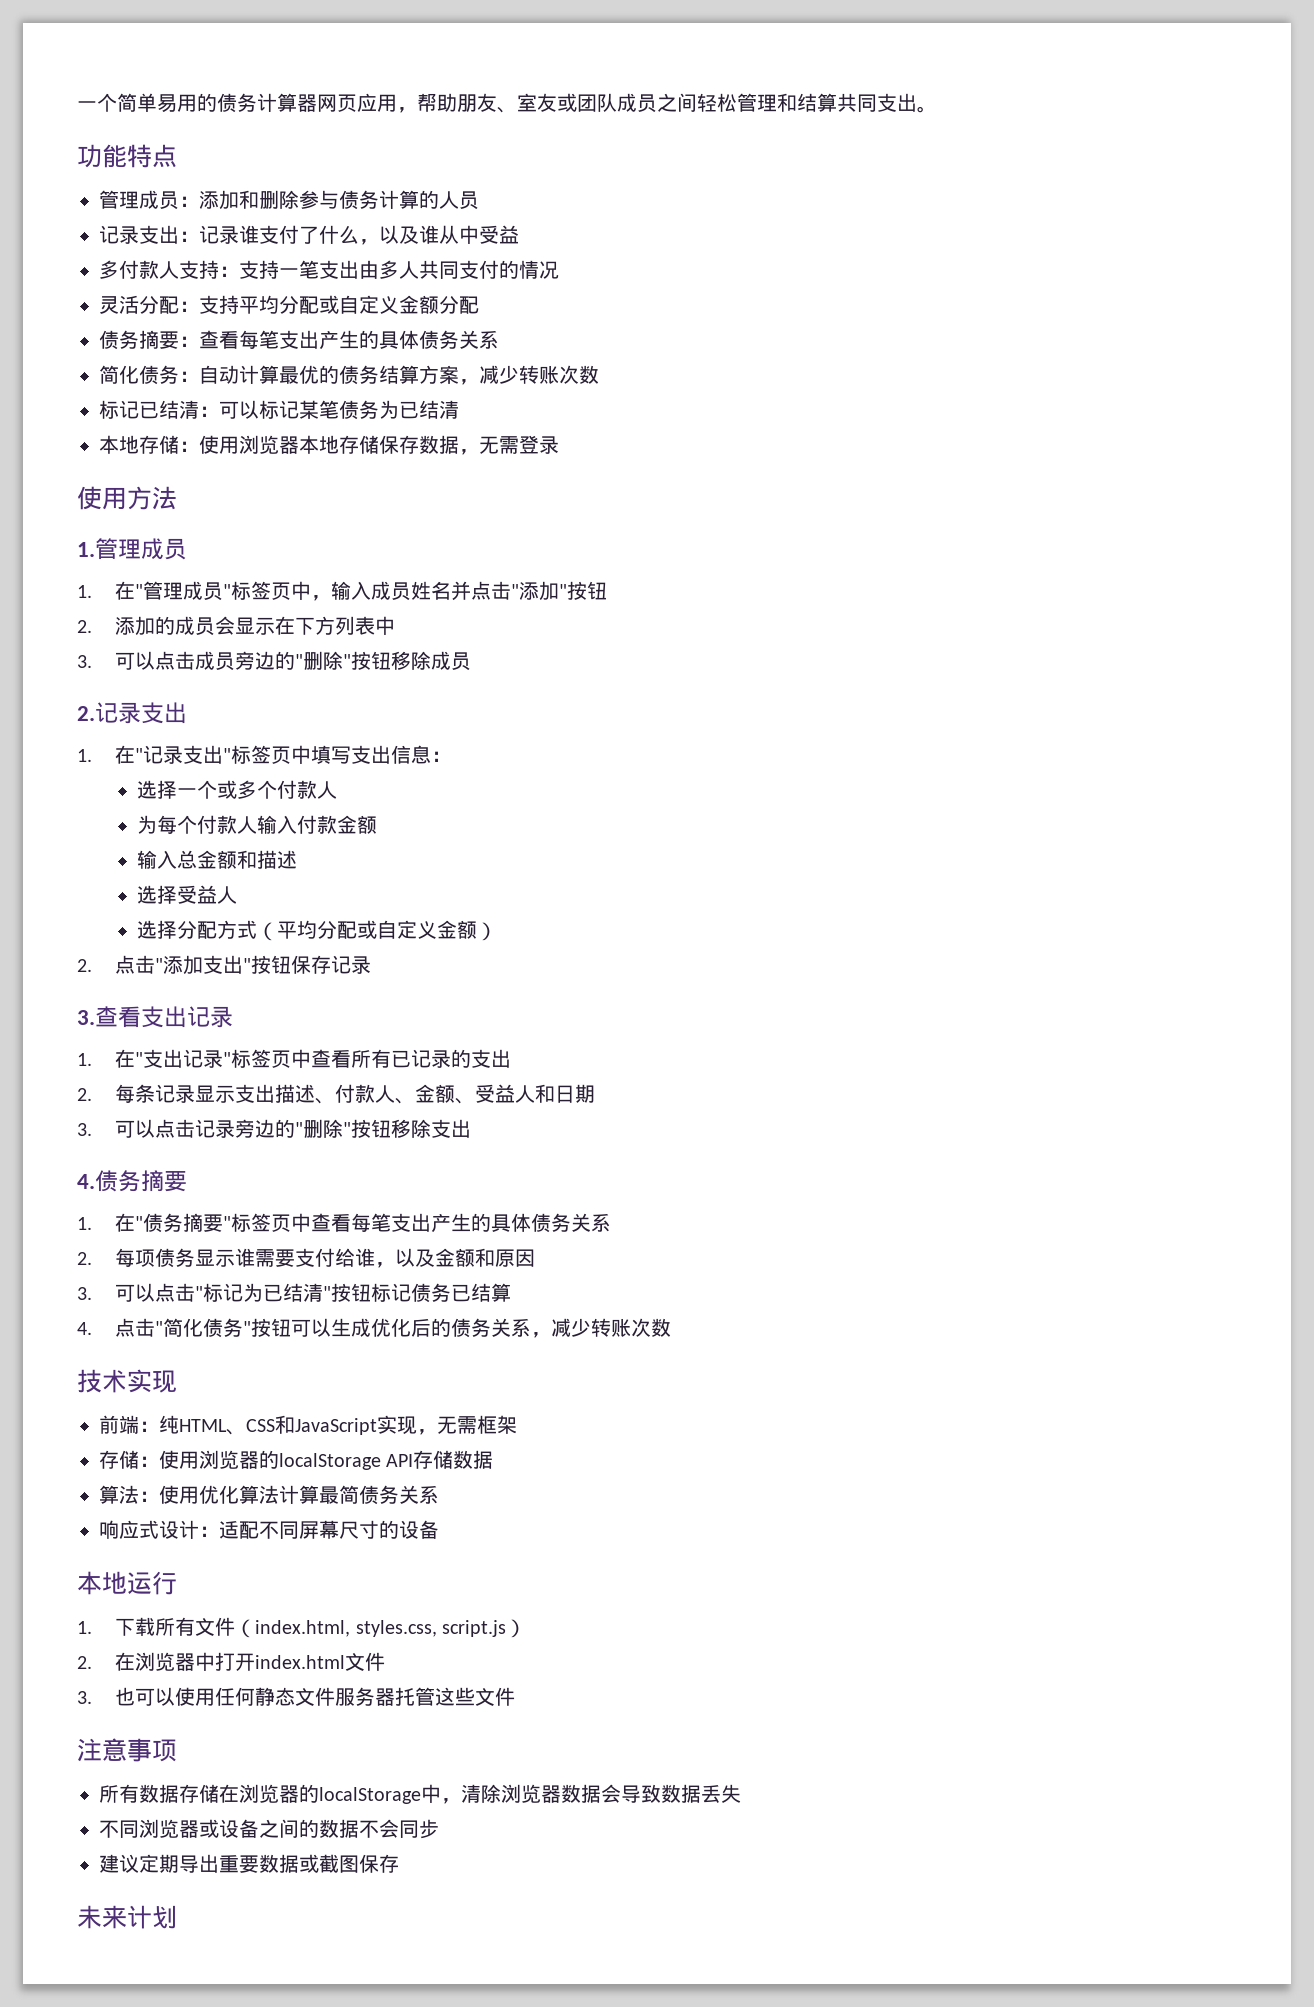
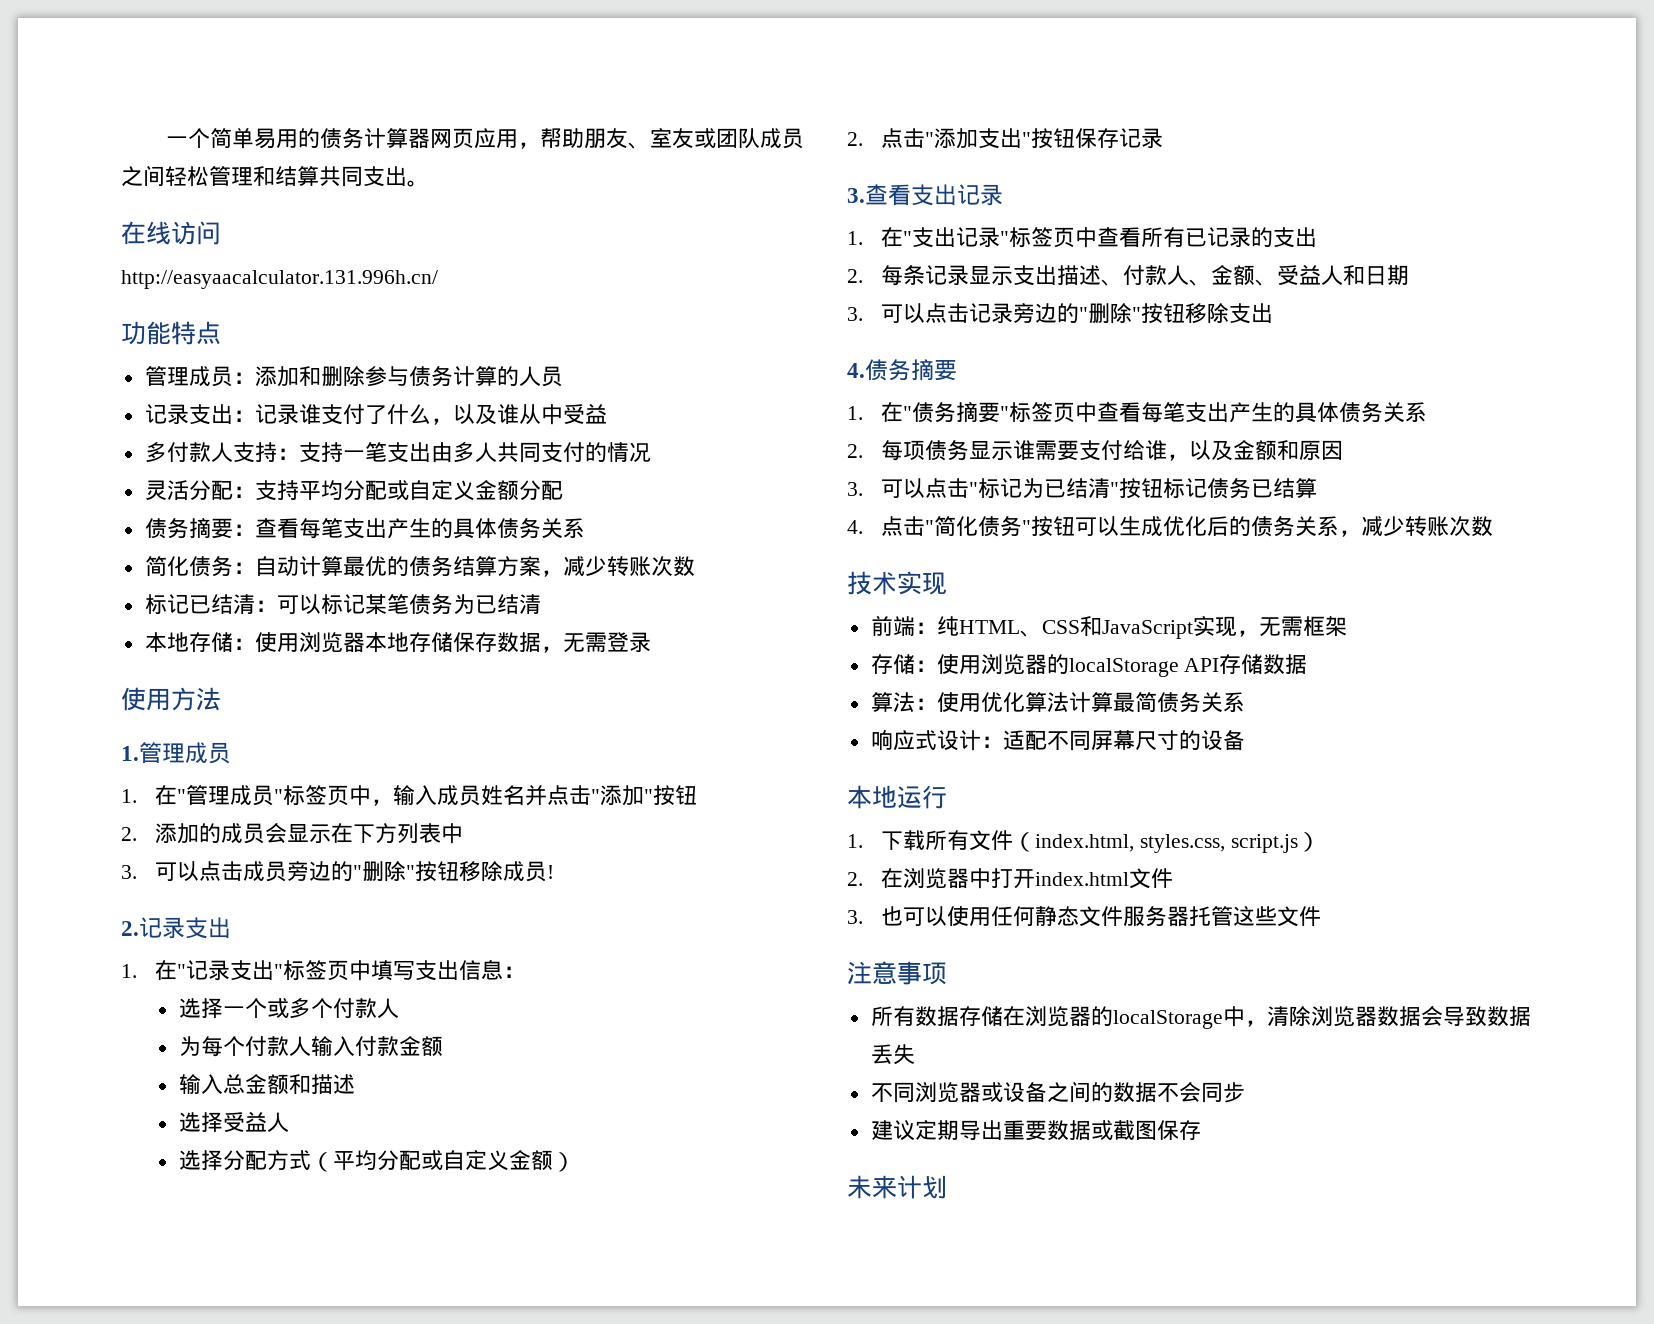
+ 在线访问
+ http://easyaacalculator.131.996h.cn/
- 3.可以点击成员旁边的"删除"按钮移除成员
+ 3.可以点击成员旁边的"删除"按钮移除成员!

